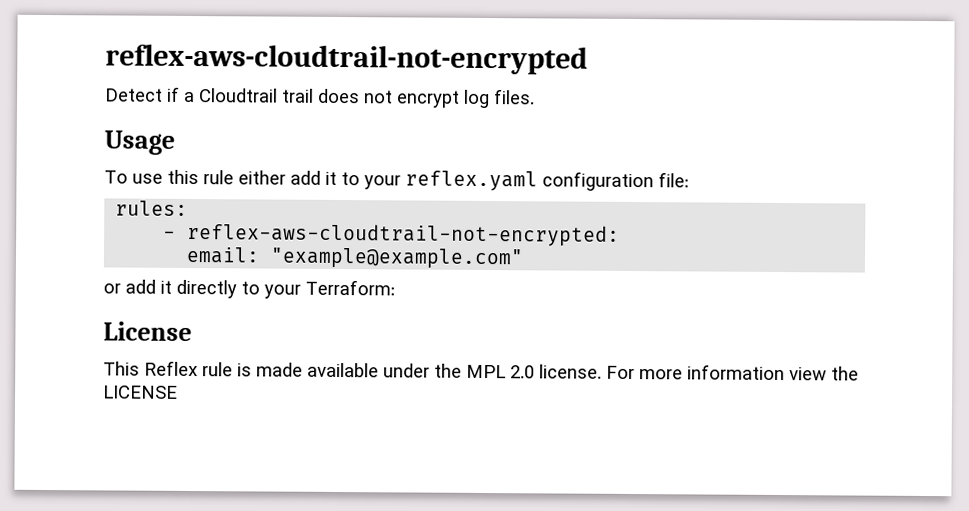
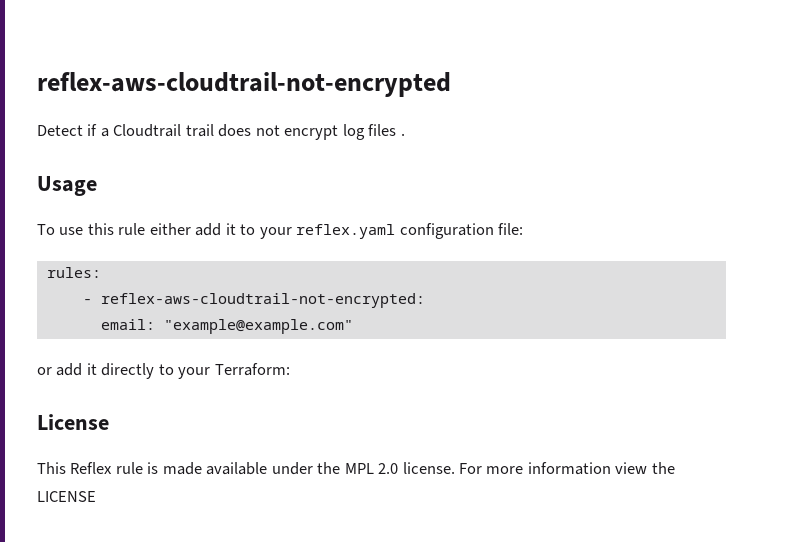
- Detect if a Cloudtrail trail does not encrypt log files.
+ Detect if a Cloudtrail trail does not encrypt log files .

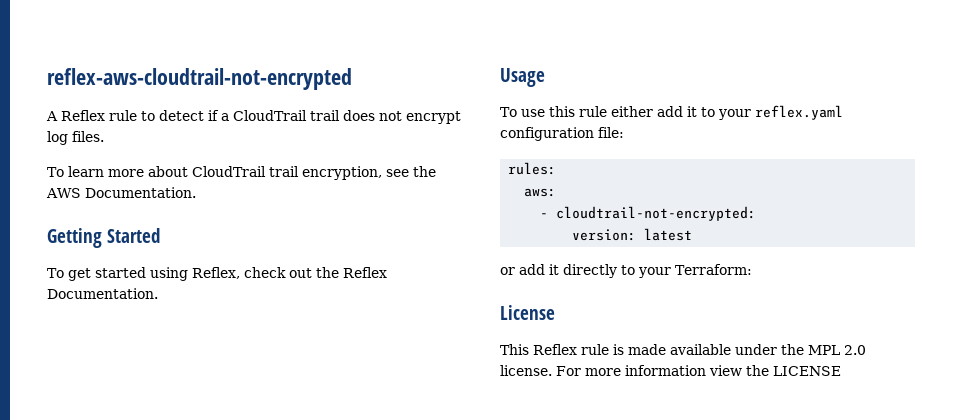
- Detect if a Cloudtrail trail does not encrypt log files .
+ A Reflex rule to detect if a CloudTrail trail does not encrypt log files.
+ To learn more about CloudTrail trail encryption, see the AWS Documentation.
+ Getting Started
+ To get started using Reflex, check out the Reflex Documentation.
+ aws:
- - reflex-aws-cloudtrail-not-encrypted:
- email: "example@example.com"
+ - cloudtrail-not-encrypted:
+ version: latest

